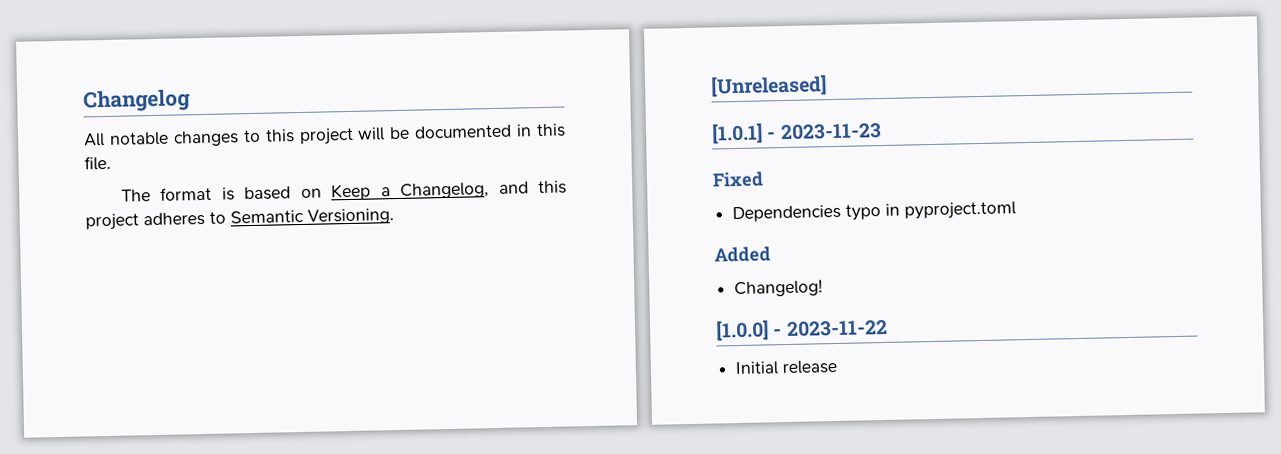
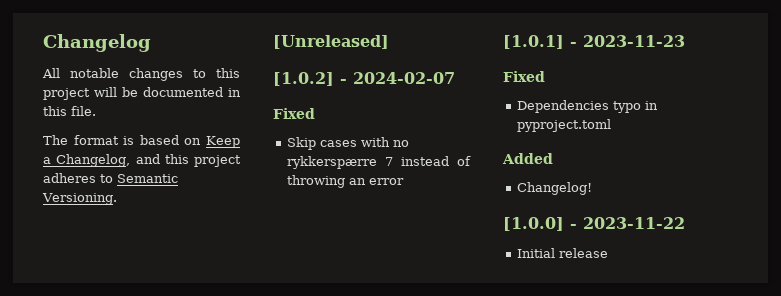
+ [1.0.2] - 2024-02-07
+ Fixed
+ Skip cases with no rykkerspærre 7 instead of throwing an error

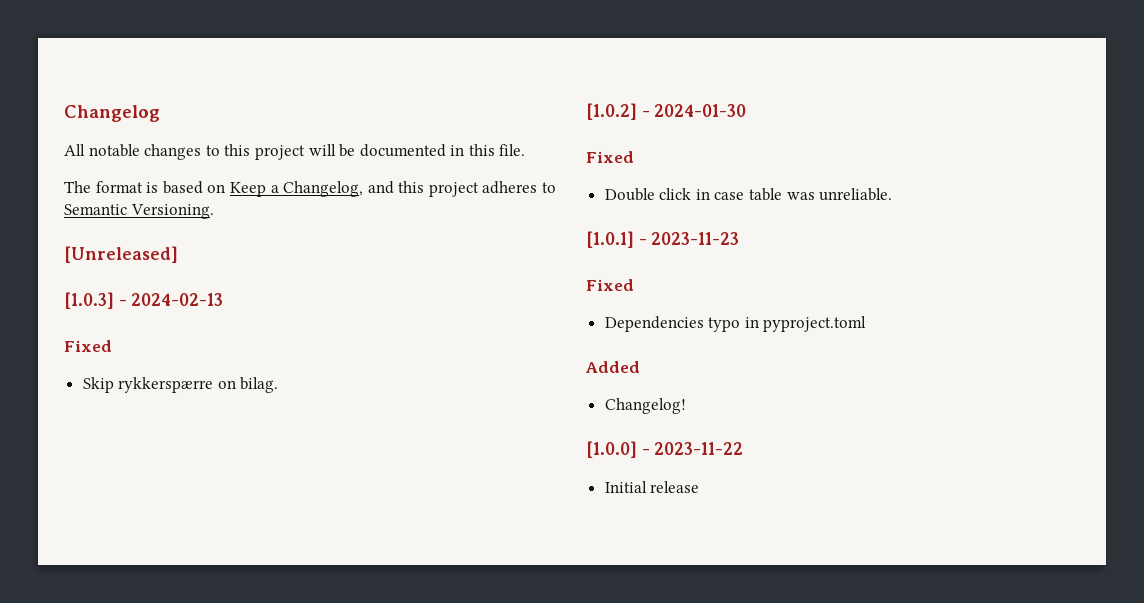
- [1.0.2] - 2024-02-07
+ [1.0.3] - 2024-02-13
- Skip cases with no rykkerspærre 7 instead of throwing an error
+ Skip rykkerspærre on bilag.
+ [1.0.2] - 2024-01-30
+ Fixed
+ Double click in case table was unreliable.

